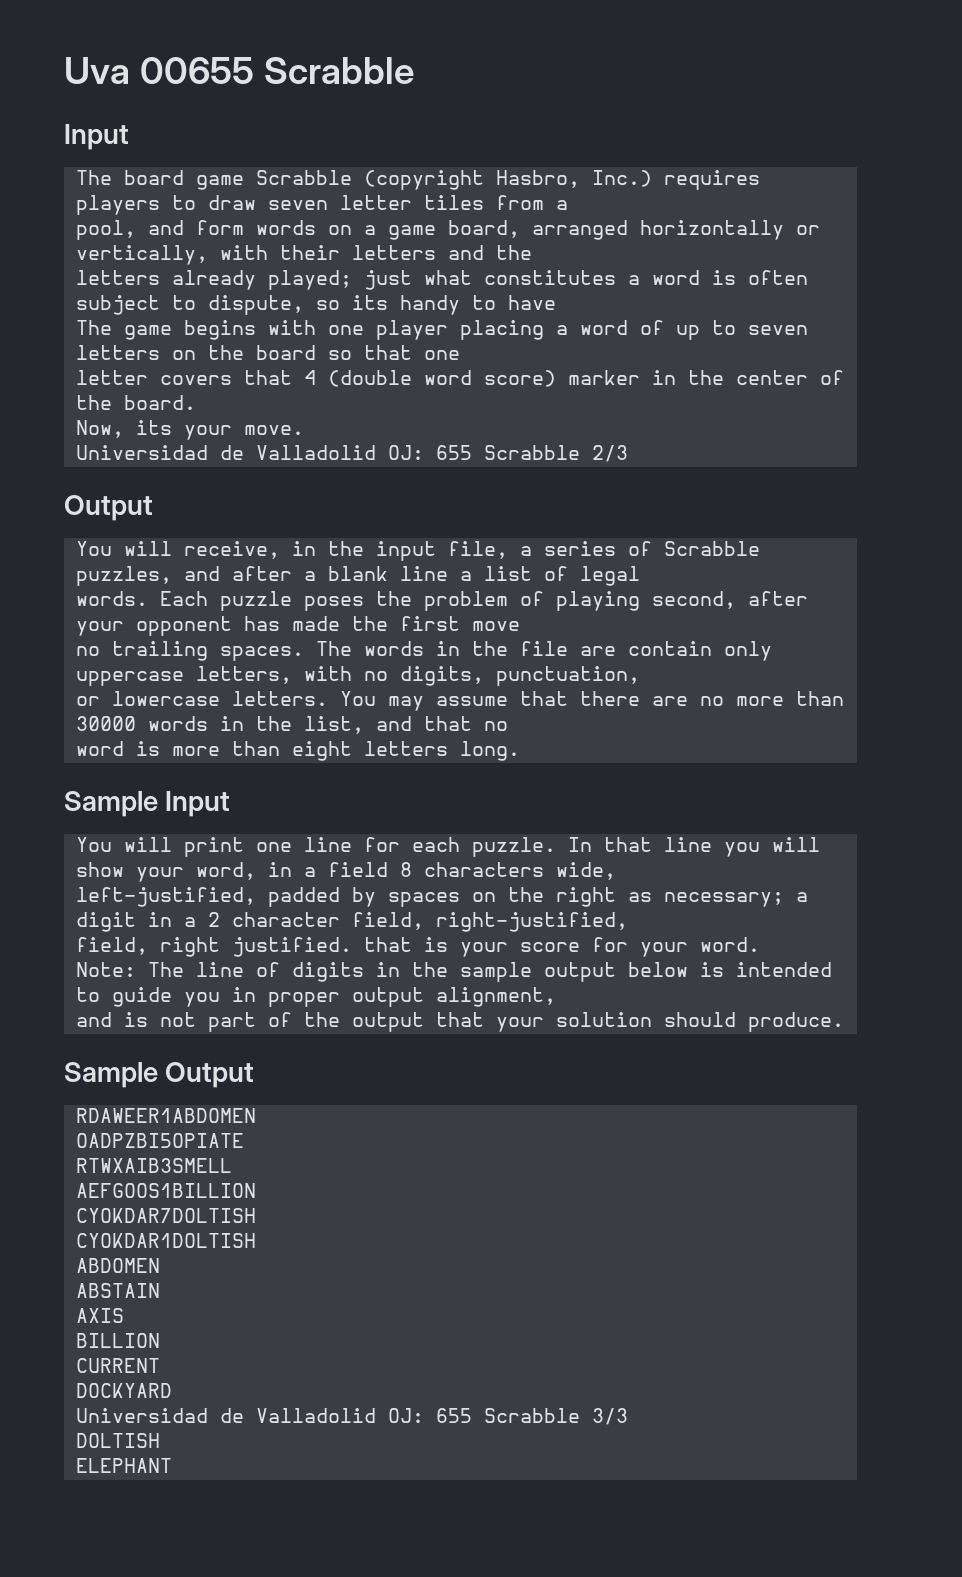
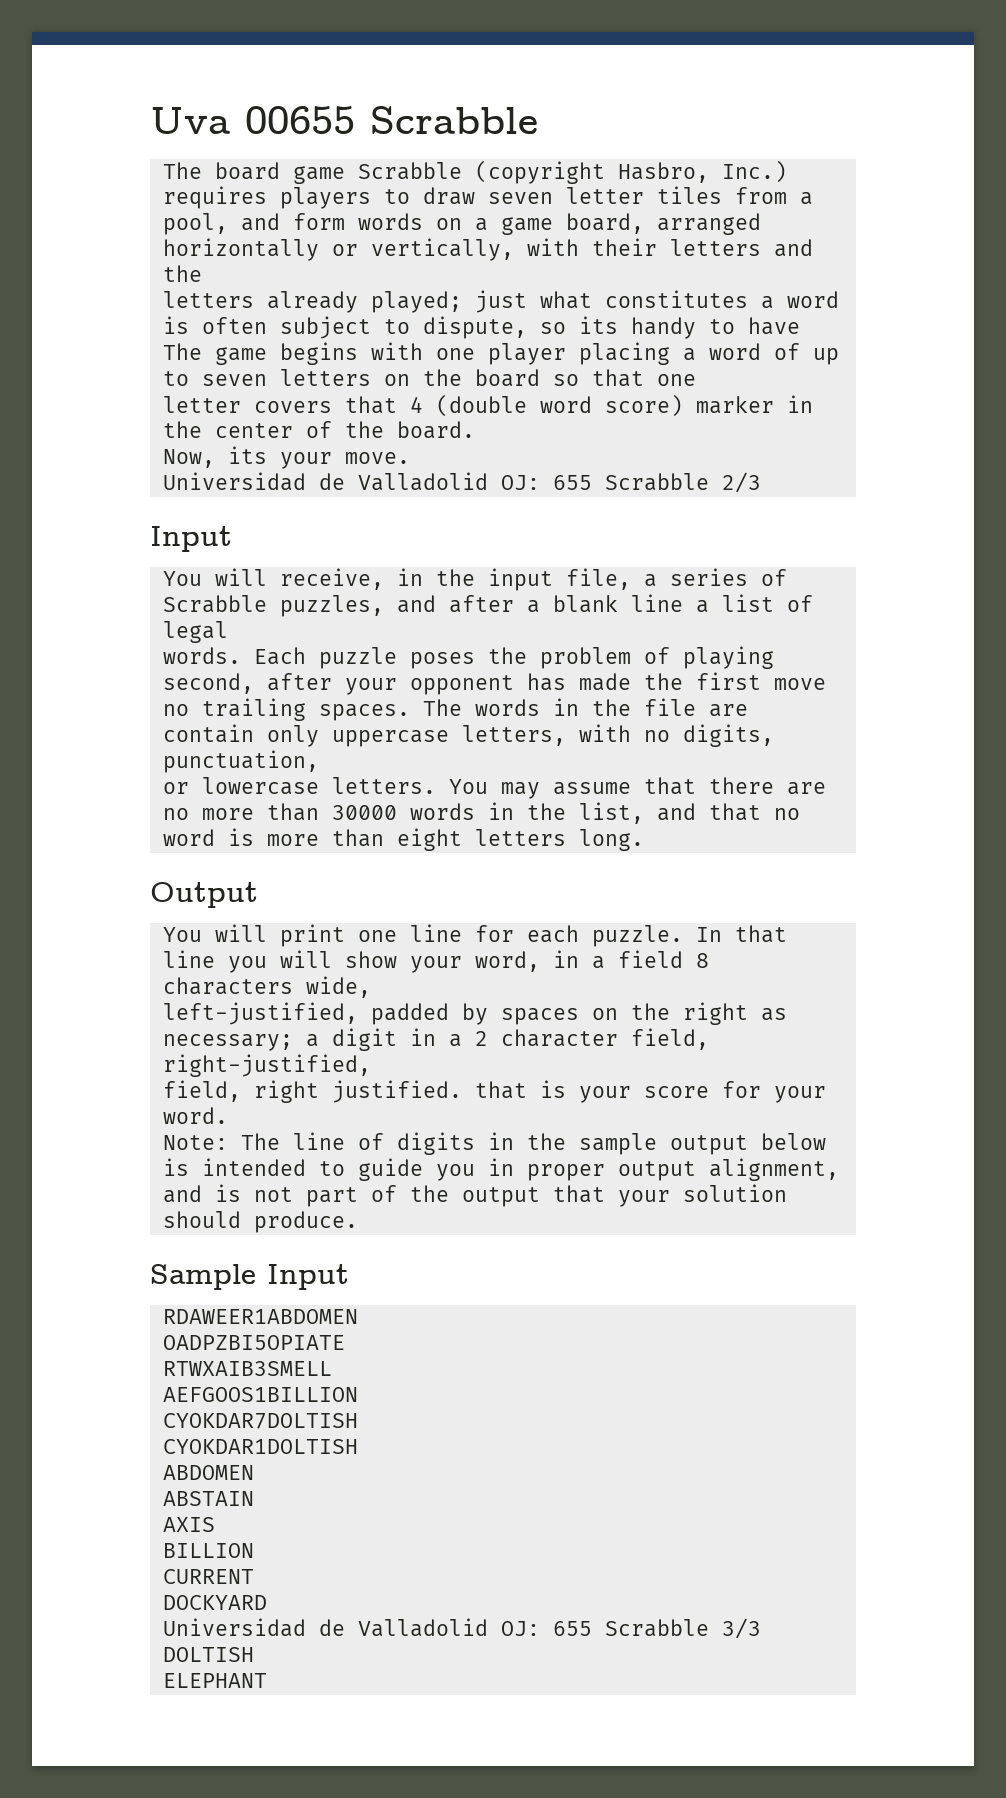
  Uva 00655 Scrabble
- Input
  Universidad de Valladolid OJ: 655 Scrabble 2/3
- Output
+ Input
- Sample Input
+ Output
- Sample Output
+ Sample Input

